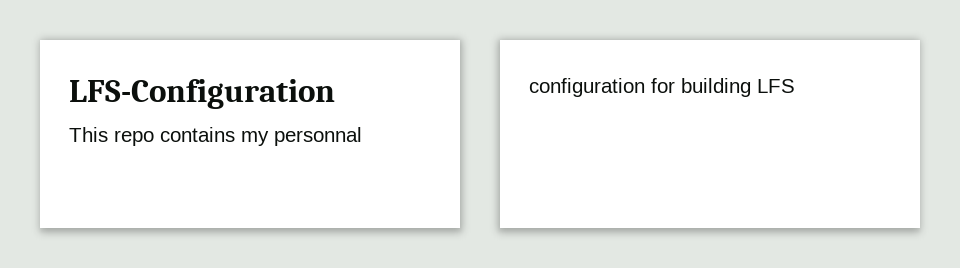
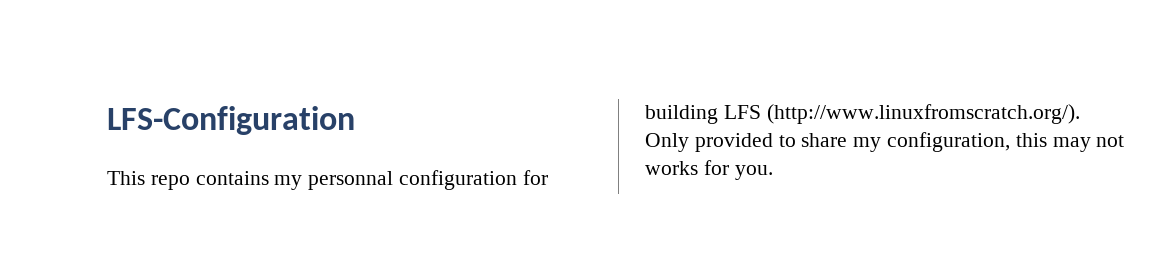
- This repo contains my personnal configuration for building LFS
+ This repo contains my personnal configuration for building LFS (http://www.linuxfromscratch.org/). Only provided to share my configuration, this may not works for you.

